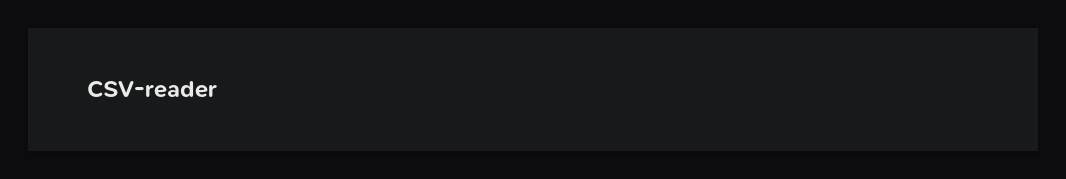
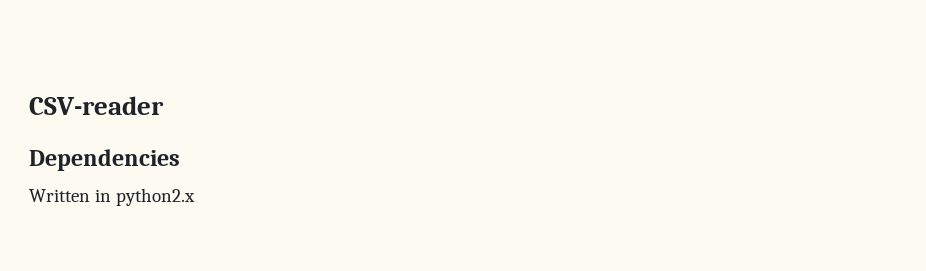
+ Dependencies
+ Written in python2.x

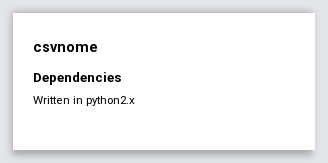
- CSV-reader
+ csvnome

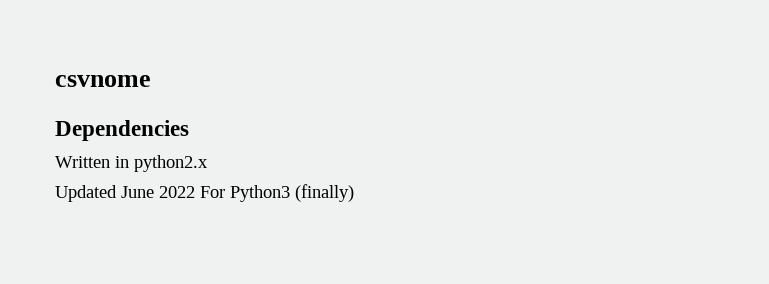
+ Updated June 2022 For Python3 (finally)

